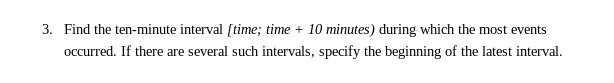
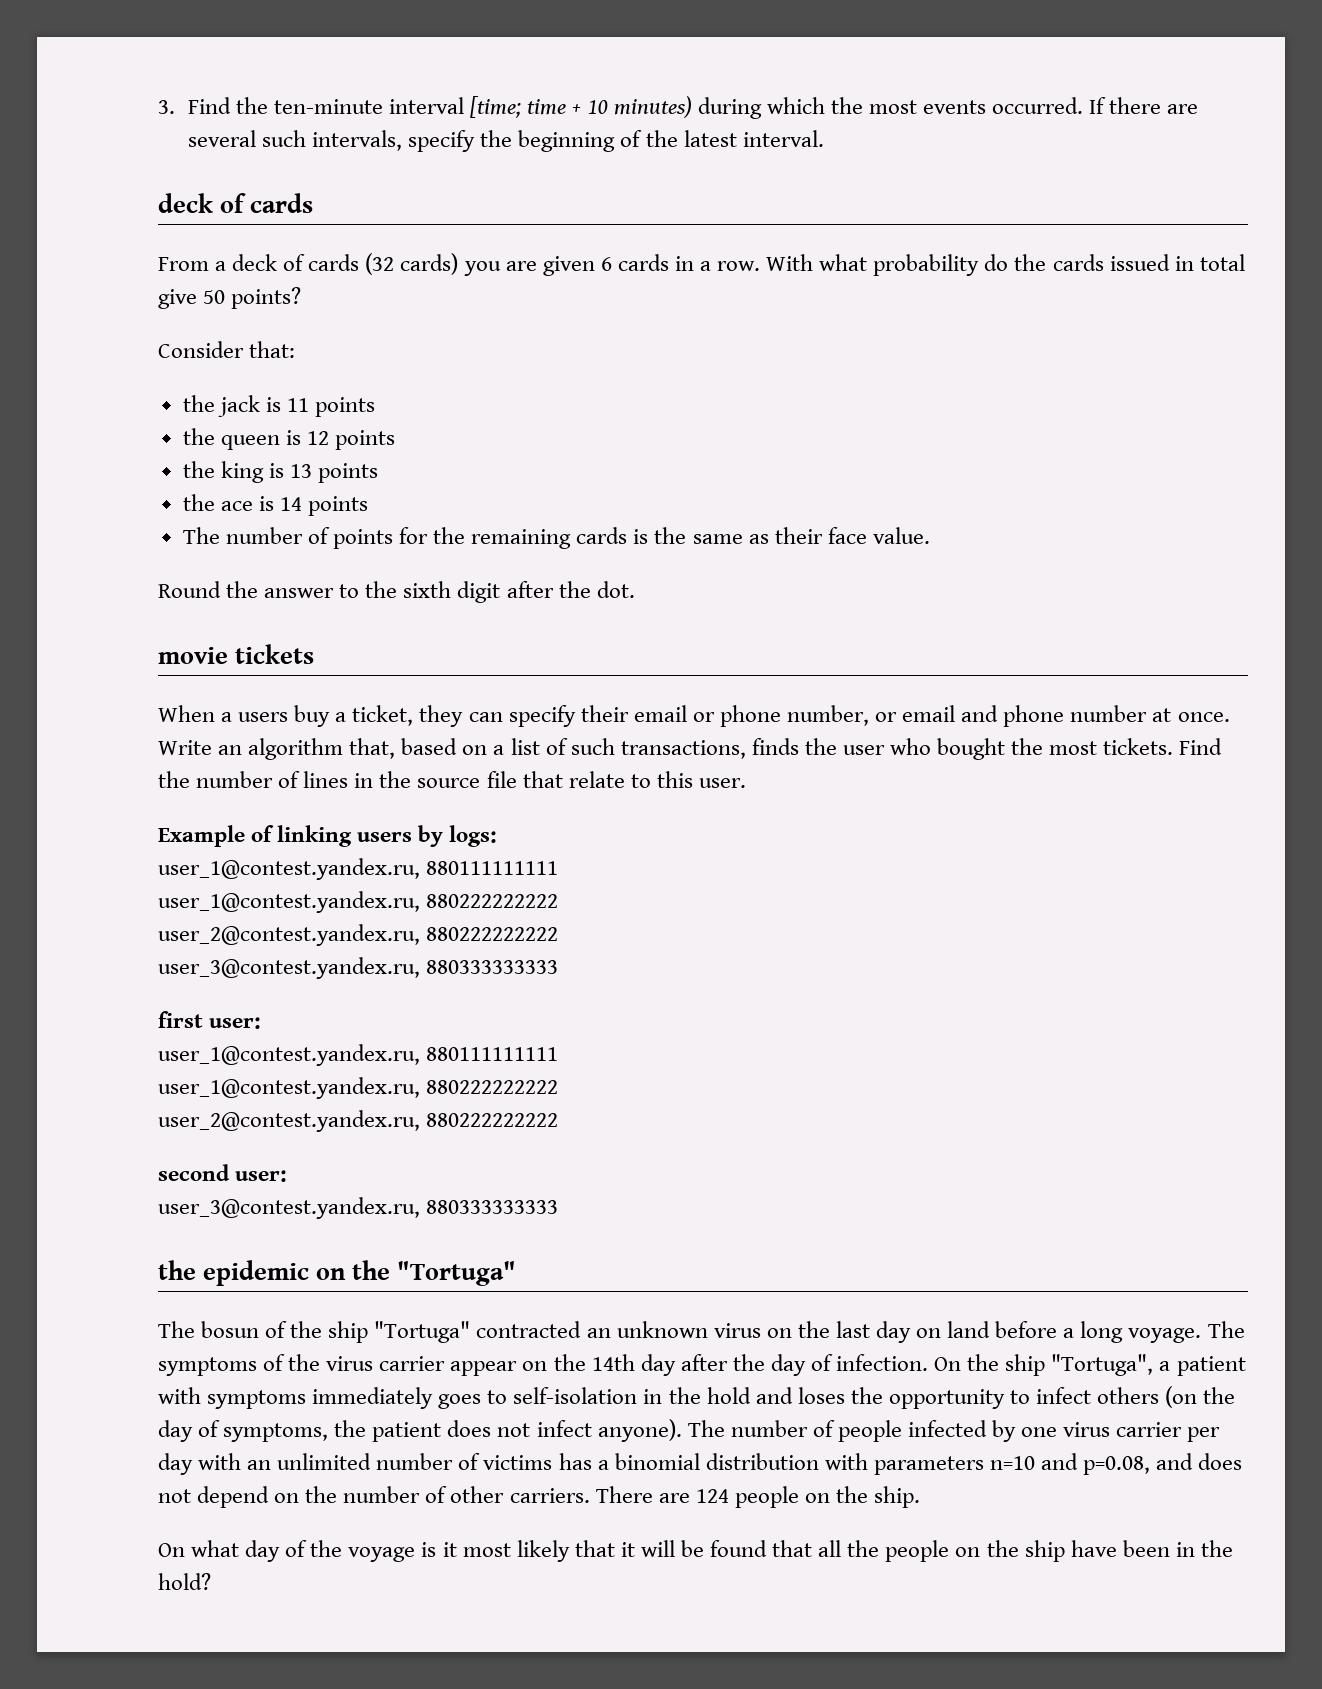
  If there are several such intervals, specify the beginning of the latest interval.
+ deck of cards
+ From a deck of cards (32 cards) you are given 6 cards in a row. With what probability do the cards issued in total give 50 points?
+ Consider that:
+ the jack is 11 points
+ the queen is 12 points
+ the king is 13 points
+ the ace is 14 points
+ The number of points for the remaining cards is the same as their face value.
+ Round the answer to the sixth digit after the dot.
+ movie tickets
+ When a users buy a ticket, they can specify their email or phone number, or email and phone number at once. Write an algorithm that, based on a list of such transactions, finds the user who bought the most tickets. Find the number of lines in the source file that relate to this user.
+ Example of linking users by logs:
+ user_1@contest.yandex.ru, 880111111111
+ user_1@contest.yandex.ru, 880222222222
+ user_2@contest.yandex.ru, 880222222222
+ user_3@contest.yandex.ru, 880333333333
+ first user:
+ user_1@contest.yandex.ru, 880111111111
+ user_1@contest.yandex.ru, 880222222222
+ user_2@contest.yandex.ru, 880222222222
+ second user:
+ user_3@contest.yandex.ru, 880333333333
+ the epidemic on the "Tortuga"
+ The bosun of the ship "Tortuga" contracted an unknown virus on the last day on land before a long voyage. The symptoms of the virus carrier appear on the 14th day after the day of infection. On the ship "Tortuga", a patient with symptoms immediately goes to self-isolation in the hold and loses the opportunity to infect others (on the day of symptoms, the patient does not infect anyone). The number of people infected by one virus carrier per day with an unlimited number of victims has a binomial distribution with parameters n=10 and p=0.08, and does not depend on the number of other carriers. There are 124 people on the ship.
+ On what day of the voyage is it most likely that it will be found that all the people on the ship have been in the hold?

